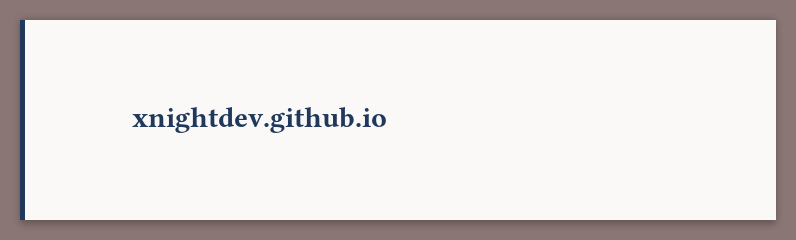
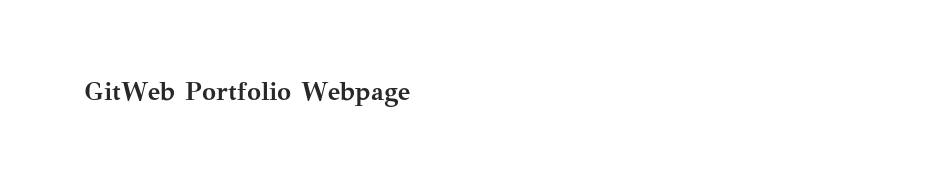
- xnightdev.github.io
+ GitWeb Portfolio Webpage

